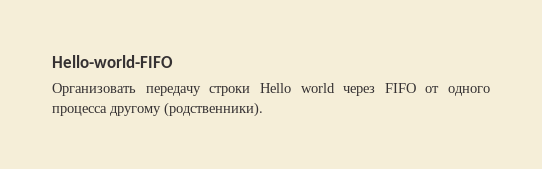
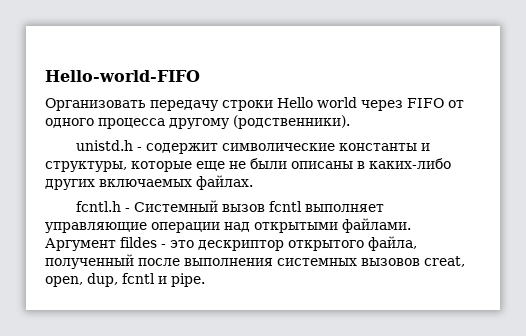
+ unistd.h - содержит символические константы и структуры, которые еще не были описаны в каких-либо других включаемых файлах.
+ fcntl.h - Системный вызов fcntl выполняет управляющие операции над открытыми файлами. Аргумент fildes - это дескриптор открытого файла, полученный после выполнения системных вызовов creat, open, dup, fcntl и pipe.

